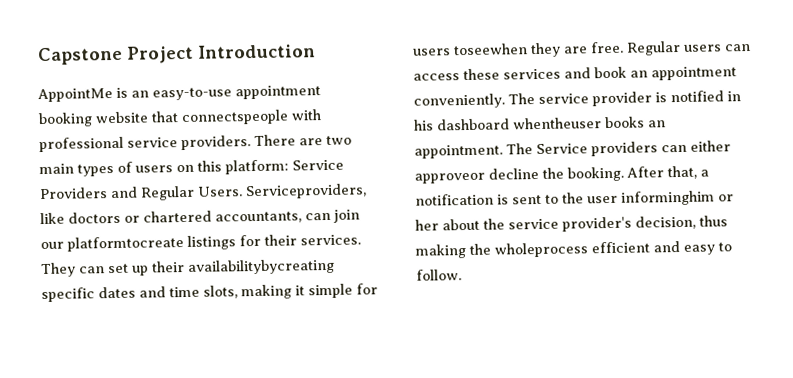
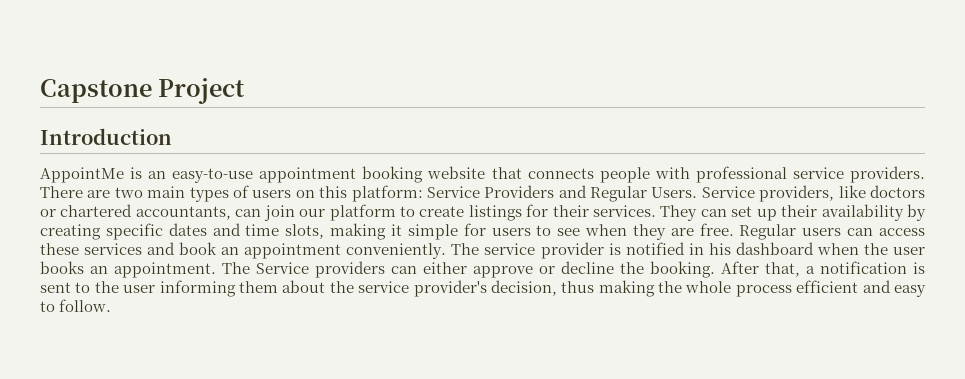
- Capstone Project Introduction
+ Capstone Project
+ Introduction
- AppointMe is an easy-to-use appointment booking website that connectspeople with professional service providers.
+ AppointMe is an easy-to-use appointment booking website that connects people with professional service providers.
- Serviceproviders, like doctors or chartered accountants, can join our platformtocreate listings for their services.
+ Service providers, like doctors or chartered accountants, can join our platform to create listings for their services.
- They can set up their availabilitybycreating specific dates and time slots, making it simple for users toseewhen they are free.
+ They can set up their availability by creating specific dates and time slots, making it simple for users to see when they are free.
- The service provider is notified in his dashboard whentheuser books an appointment.
+ The service provider is notified in his dashboard when the user books an appointment.
- The Service providers can either approveor decline the booking.
+ The Service providers can either approve or decline the booking.
- After that, a notification is sent to the user informinghim or her about the service provider's decision, thus making the wholeprocess efficient and easy to follow.
+ After that, a notification is sent to the user informing them about the service provider's decision, thus making the whole process efficient and easy to follow.

